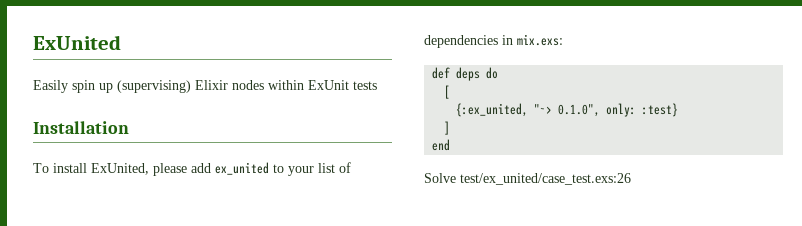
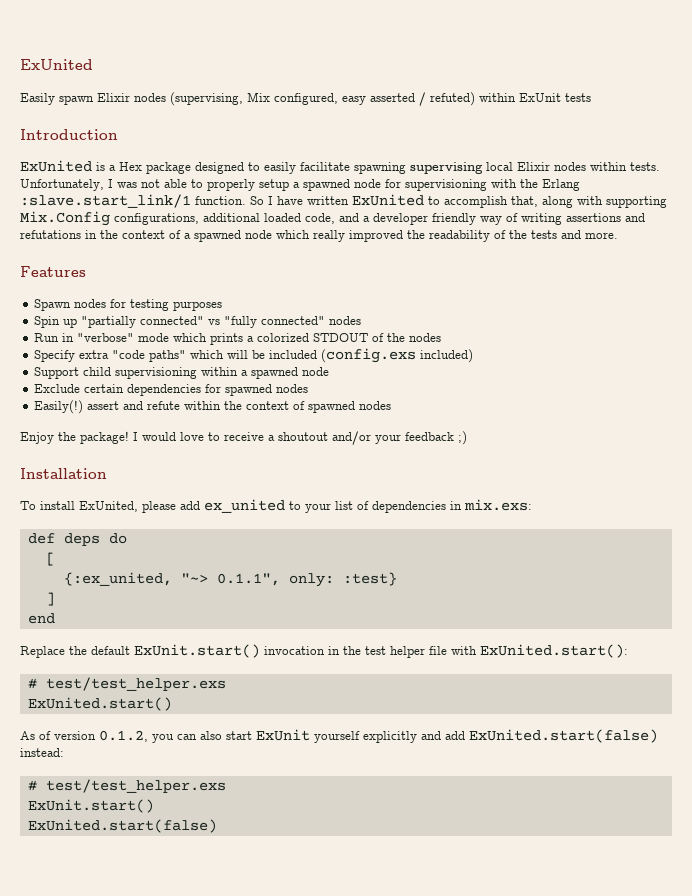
- Easily spin up (supervising) Elixir nodes within ExUnit tests
+ Easily spawn Elixir nodes (supervising, Mix configured, easy asserted / refuted) within ExUnit tests
+ Introduction
+ ExUnited is a Hex package designed to easily facilitate spawning supervising local Elixir nodes within tests. Unfortunately, I was not able to properly setup a spawned node for supervisioning with the Erlang :slave.start_link/1 function. So I have written ExUnited to accomplish that, along with supporting Mix.Config configurations, additional loaded code, and a developer friendly way of writing assertions and refutations in the context of a spawned node which really improved the readability of the tests and more.
+ Features
+ Spawn nodes for testing purposes
+ Spin up "partially connected" vs "fully connected" nodes
+ Run in "verbose" mode which prints a colorized STDOUT of the nodes
+ Specify extra "code paths" which will be included (config.exs included)
+ Support child supervisioning within a spawned node
+ Exclude certain dependencies for spawned nodes
+ Easily(!) assert and refute within the context of spawned nodes
+ Enjoy the package! I would love to receive a shoutout and/or your feedback ;)
- {:ex_united, "~> 0.1.0", only: :test}
+ {:ex_united, "~> 0.1.1", only: :test}
- Solve test/ex_united/case_test.exs:26
+ Replace the default ExUnit.start() invocation in the test helper file with ExUnited.start():
+ # test/test_helper.exs
+ ExUnited.start()
+ As of version 0.1.2, you can also start ExUnit yourself explicitly and add ExUnited.start(false) instead:
+ # test/test_helper.exs
+ ExUnit.start()
+ ExUnited.start(false)

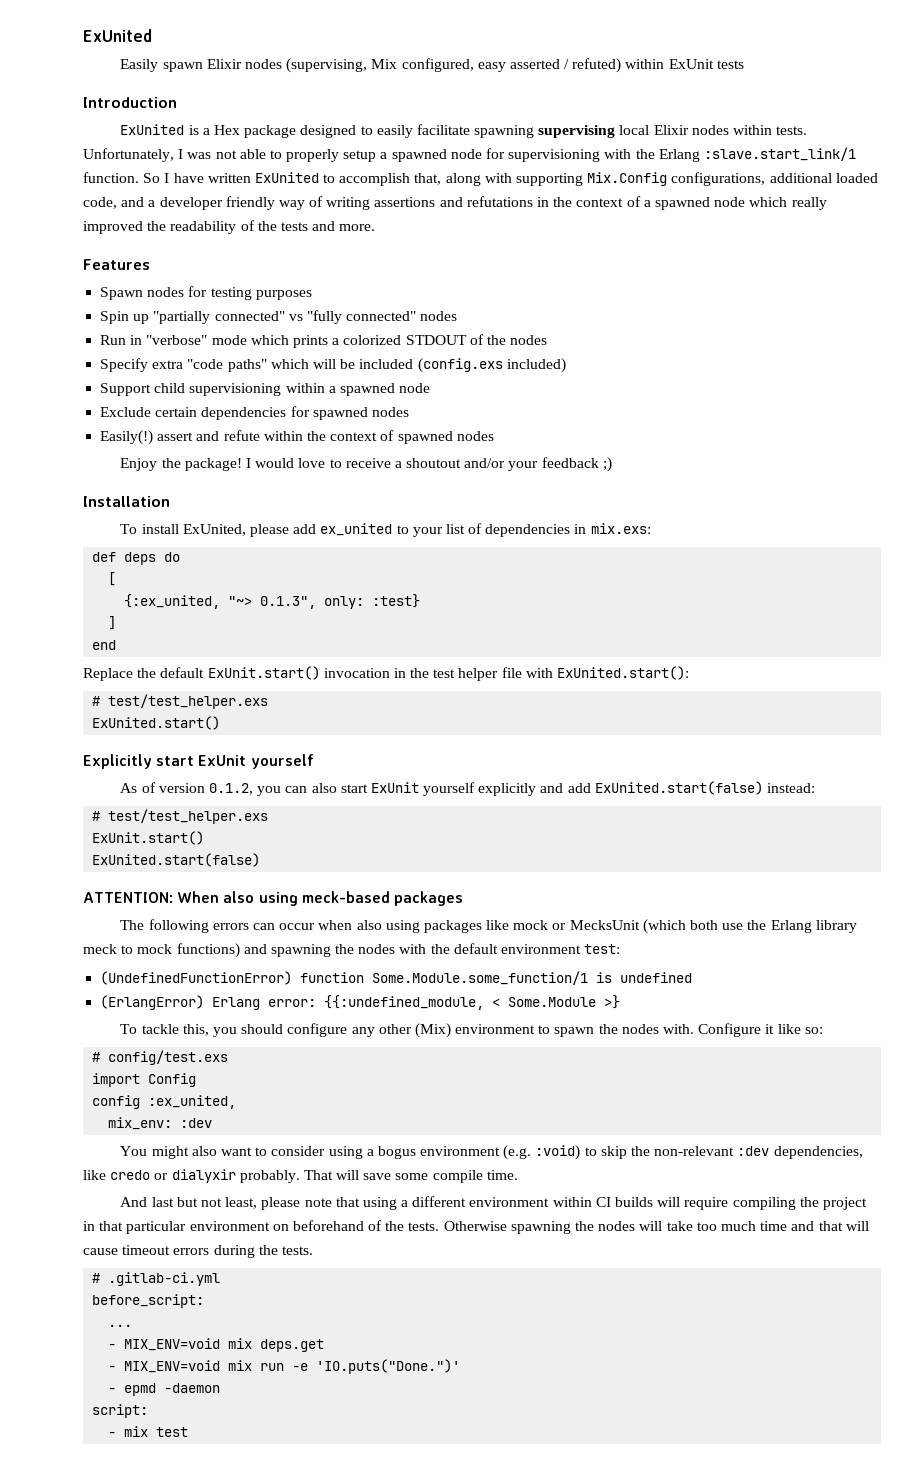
- {:ex_united, "~> 0.1.1", only: :test}
+ {:ex_united, "~> 0.1.3", only: :test}
+ Explicitly start ExUnit yourself
+ ATTENTION: When also using meck-based packages
+ The following errors can occur when also using packages like mock or MecksUnit (which both use the Erlang library meck to mock functions) and spawning the nodes with the default environment test:
+ (UndefinedFunctionError) function Some.Module.some_function/1 is undefined
+ (ErlangError) Erlang error: {{:undefined_module, < Some.Module >}
+ To tackle this, you should configure any other (Mix) environment to spawn the nodes with. Configure it like so:
+ # config/test.exs
+ import Config
+ config :ex_united,
+ mix_env: :dev
+ You might also want to consider using a bogus environment (e.g. :void) to skip the non-relevant :dev dependencies, like credo or dialyxir probably. That will save some compile time.
+ And last but not least, please note that using a different environment within CI builds will require compiling the project in that particular environment on beforehand of the tests. Otherwise spawning the nodes will take too much time and that will cause timeout errors during the tests.
+ # .gitlab-ci.yml
+ before_script:
+ ...
+ - MIX_ENV=void mix deps.get
+ - MIX_ENV=void mix run -e 'IO.puts("Done.")'
+ - epmd -daemon
+ script:
+ - mix test

